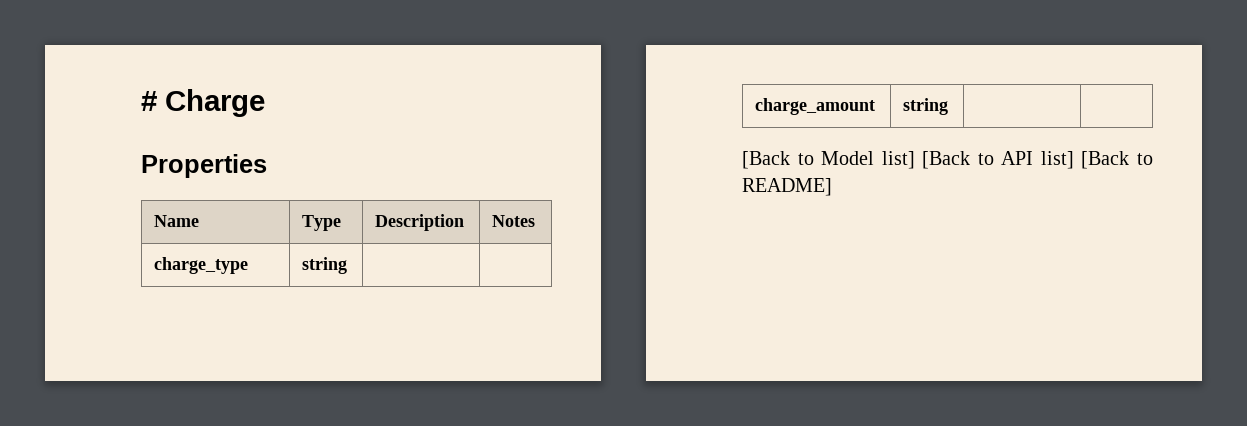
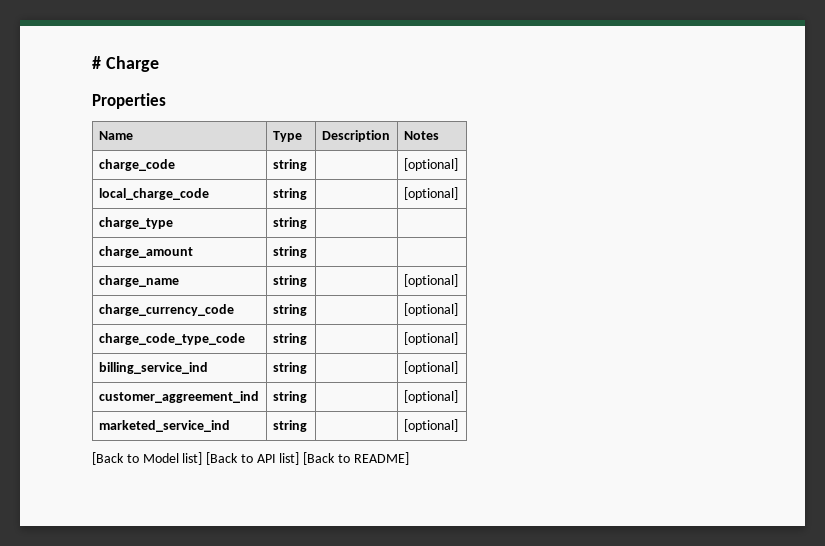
+ charge_code | string | | [optional]
+ local_charge_code | string | | [optional]
  charge_type | string | |
  charge_amount | string | |
+ charge_name | string | | [optional]
+ charge_currency_code | string | | [optional]
+ charge_code_type_code | string | | [optional]
+ billing_service_ind | string | | [optional]
+ customer_aggreement_ind | string | | [optional]
+ marketed_service_ind | string | | [optional]

